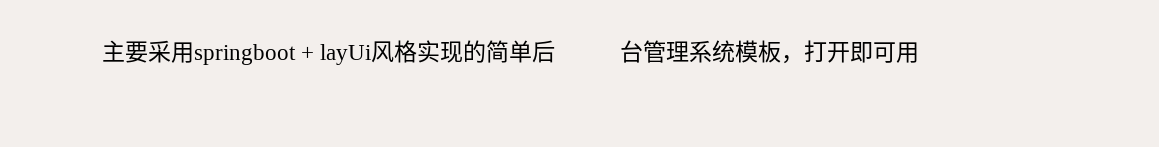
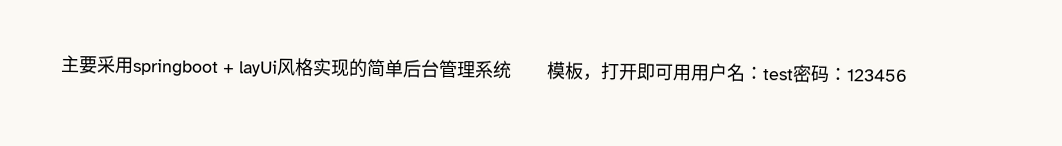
- 主要采用springboot + layUi风格实现的简单后台管理系统模板，打开即可用
+ 主要采用springboot + layUi风格实现的简单后台管理系统模板，打开即可用用户名：test密码：123456

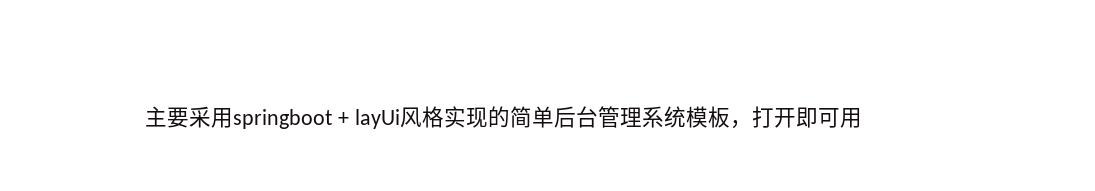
- 主要采用springboot + layUi风格实现的简单后台管理系统模板，打开即可用用户名：test密码：123456
+ 主要采用springboot + layUi风格实现的简单后台管理系统模板，打开即可用

